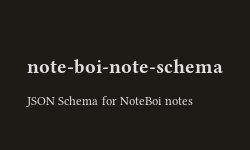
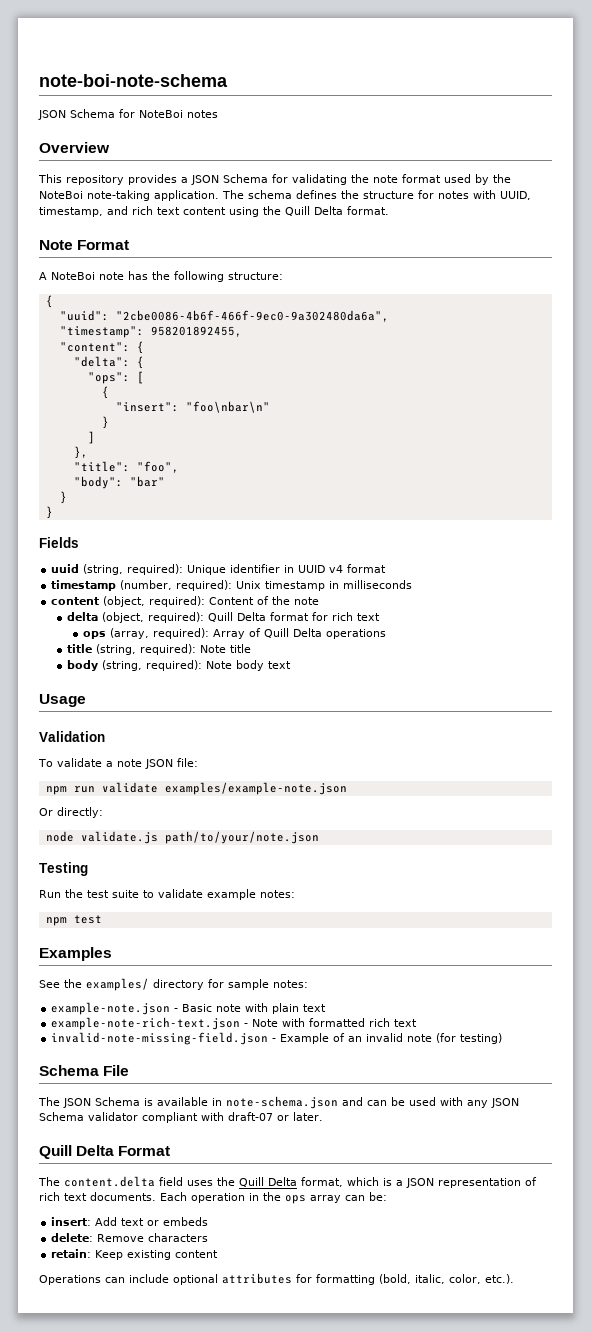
+ Overview
+ This repository provides a JSON Schema for validating the note format used by the NoteBoi note-taking application. The schema defines the structure for notes with UUID, timestamp, and rich text content using the Quill Delta format.
+ Note Format
+ A NoteBoi note has the following structure:
+ {
+ "uuid": "2cbe0086-4b6f-466f-9ec0-9a302480da6a",
+ "timestamp": 958201892455,
+ "content": {
+ "delta": {
+ "ops": [
+ {
+ "insert": "foo\nbar\n"
+ }
+ ]
+ },
+ "title": "foo",
+ "body": "bar"
+ }
+ }
+ Fields
+ uuid (string, required): Unique identifier in UUID v4 format
+ timestamp (number, required): Unix timestamp in milliseconds
+ content (object, required): Content of the note
+ delta (object, required): Quill Delta format for rich text
+ ops (array, required): Array of Quill Delta operations
+ title (string, required): Note title
+ body (string, required): Note body text
+ Usage
+ Validation
+ To validate a note JSON file:
+ npm run validate examples/example-note.json
+ Or directly:
+ node validate.js path/to/your/note.json
+ Testing
+ Run the test suite to validate example notes:
+ npm test
+ Examples
+ See the examples/ directory for sample notes:
+ example-note.json - Basic note with plain text
+ example-note-rich-text.json - Note with formatted rich text
+ invalid-note-missing-field.json - Example of an invalid note (for testing)
+ Schema File
+ The JSON Schema is available in note-schema.json and can be used with any JSON Schema validator compliant with draft-07 or later.
+ Quill Delta Format
+ The content.delta field uses the Quill Delta format, which is a JSON representation of rich text documents. Each operation in the ops array can be:
+ insert: Add text or embeds
+ delete: Remove characters
+ retain: Keep existing content
+ Operations can include optional attributes for formatting (bold, italic, color, etc.).

